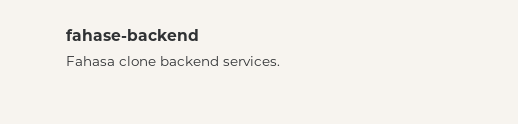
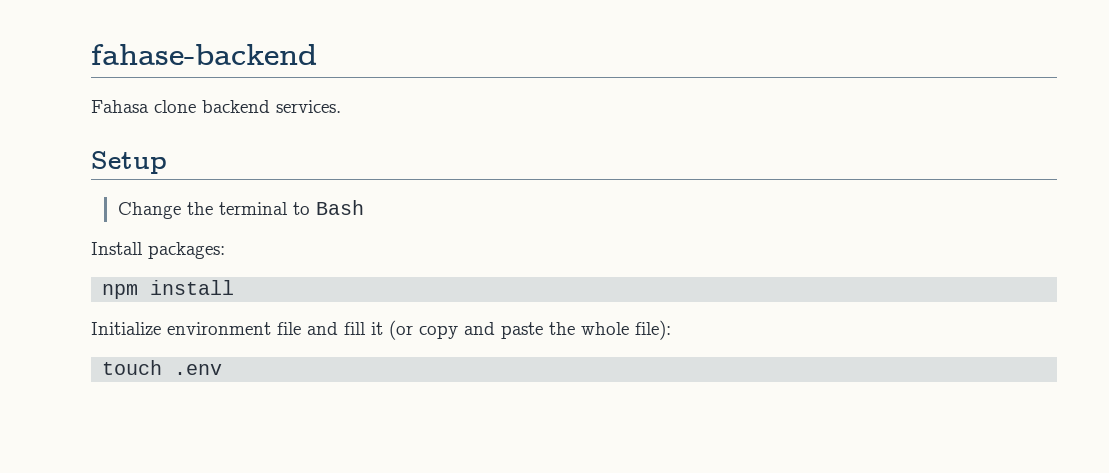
+ Setup
+ Change the terminal to Bash
+ Install packages:
+ npm install
+ Initialize environment file and fill it (or copy and paste the whole file):
+ touch .env

